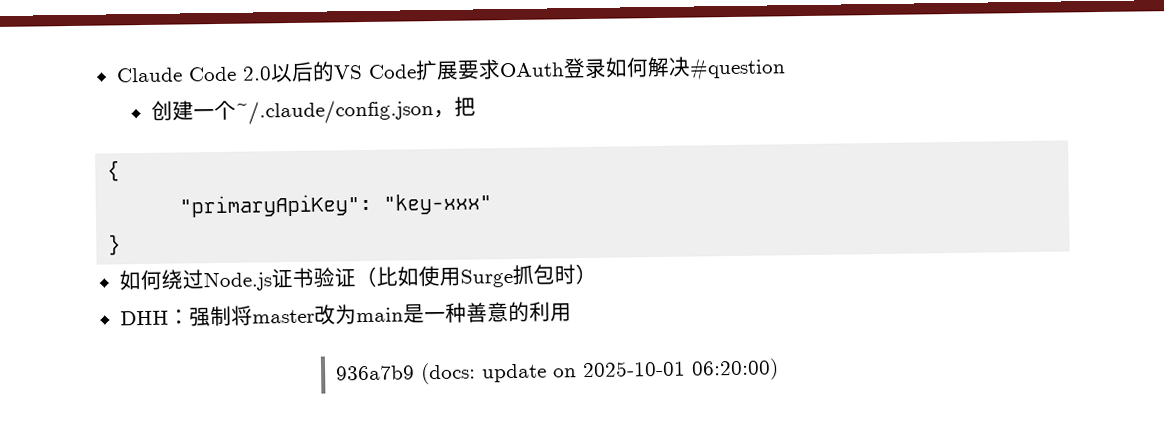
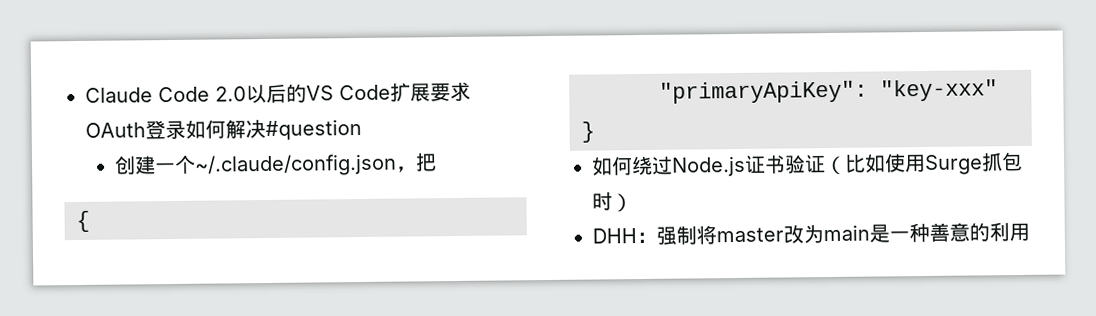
- 936a7b9 (docs: update on 2025-10-01 06:20:00)

